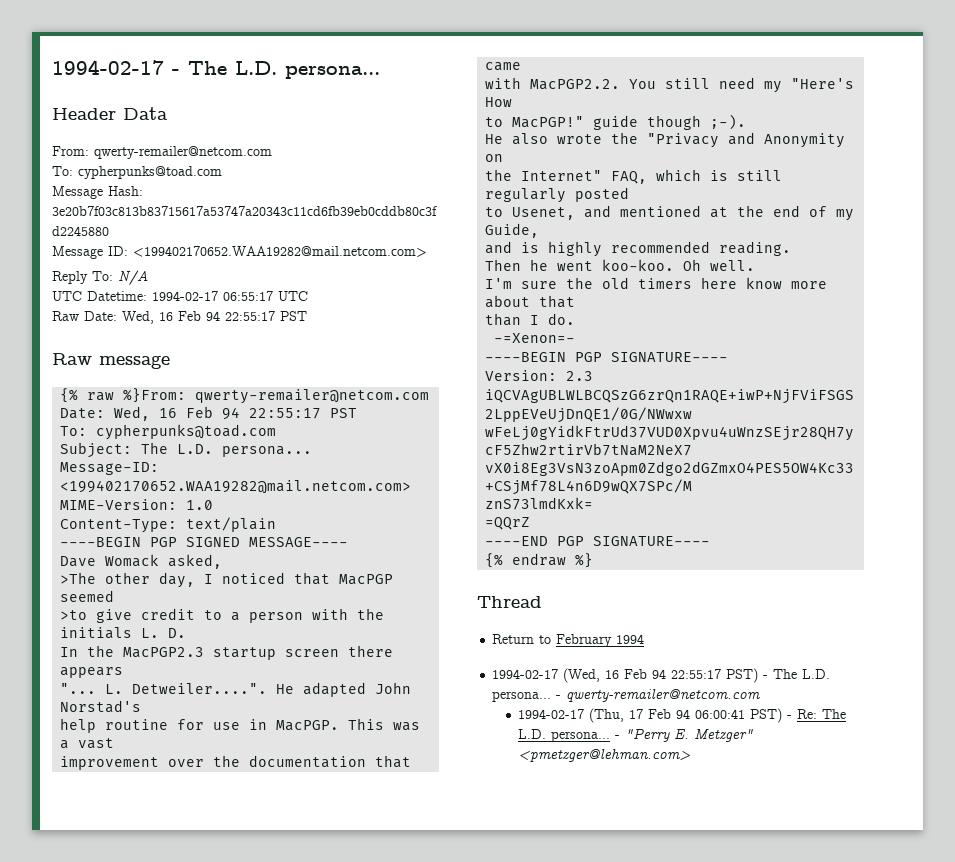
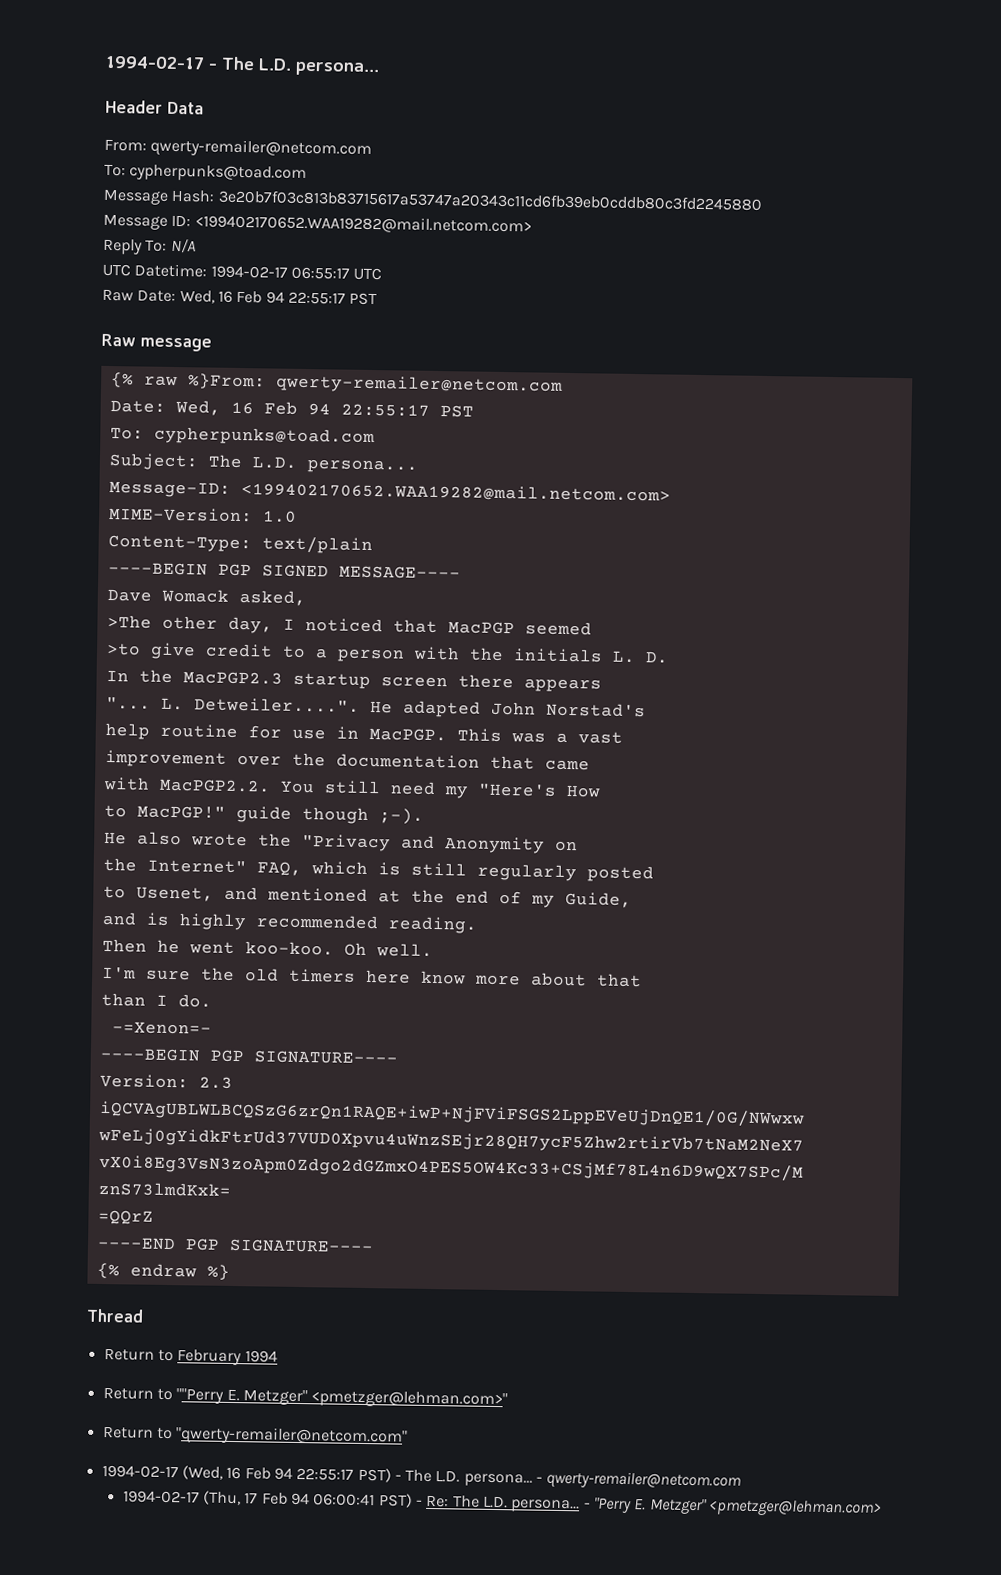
+ Return to ""Perry E. Metzger" <pmetzger@lehman.com>"
+ Return to "qwerty-remailer@netcom.com"

